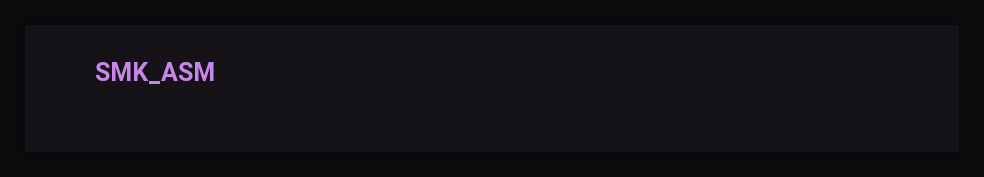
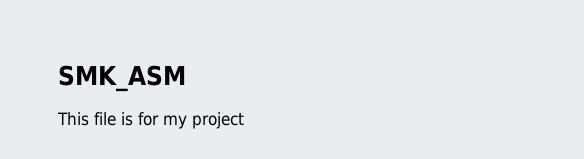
+ This file is for my project

